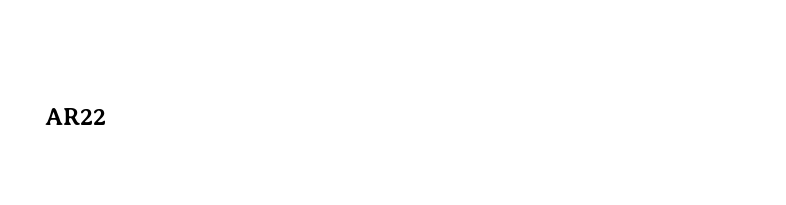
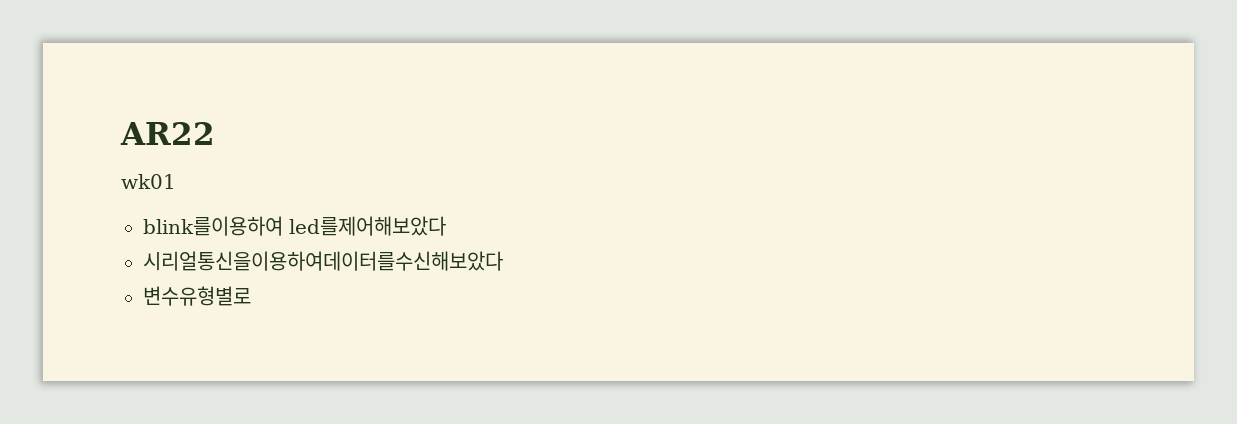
+ wk01
+ blink를이용하여 led를제어해보았다
+ 시리얼통신을이용하여데이터를수신해보았다
+ 변수유형별로

